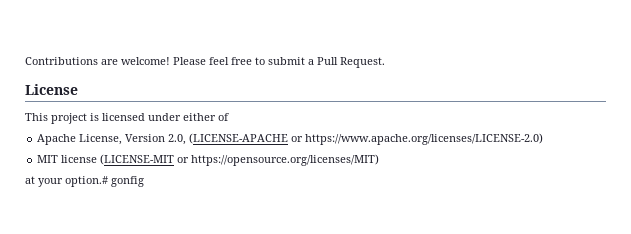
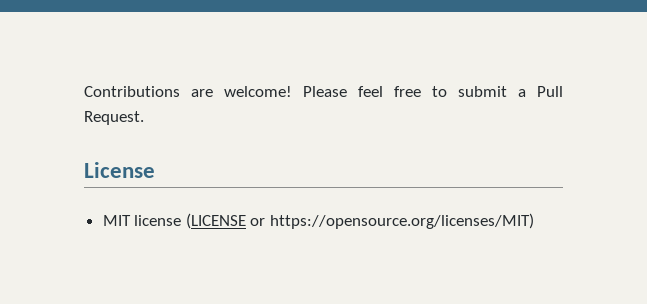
- This project is licensed under either of
- Apache License, Version 2.0, (LICENSE-APACHE or https://www.apache.org/licenses/LICENSE-2.0)
- MIT license (LICENSE-MIT or https://opensource.org/licenses/MIT)
+ MIT license (LICENSE or https://opensource.org/licenses/MIT)
- at your option.# gonfig

